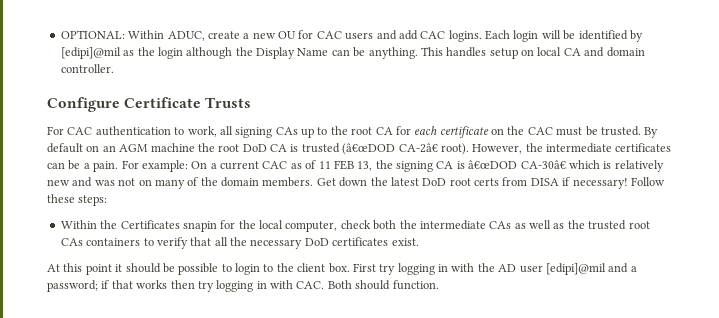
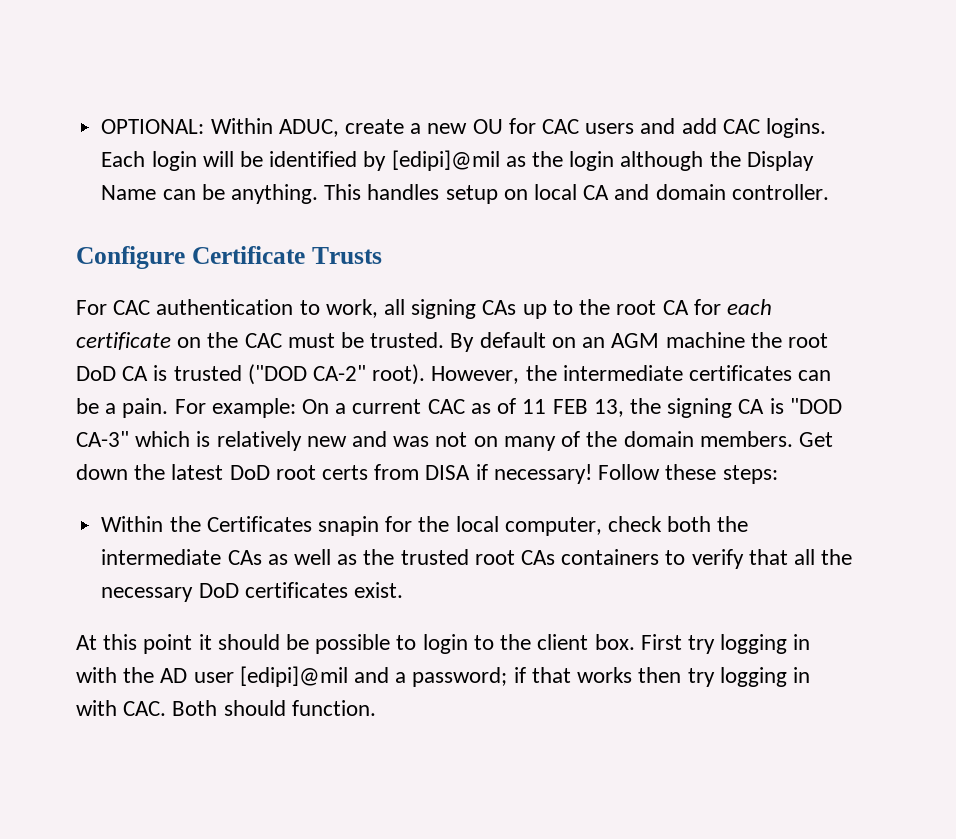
- By default on an AGM machine the root DoD CA is trusted (â€œDOD CA-2â€ root).
+ By default on an AGM machine the root DoD CA is trusted ("DOD CA-2" root).
- For example: On a current CAC as of 11 FEB 13, the signing CA is â€œDOD CA-30â€ which is relatively new and was not on many of the domain members.
+ For example: On a current CAC as of 11 FEB 13, the signing CA is "DOD CA-3" which is relatively new and was not on many of the domain members.

